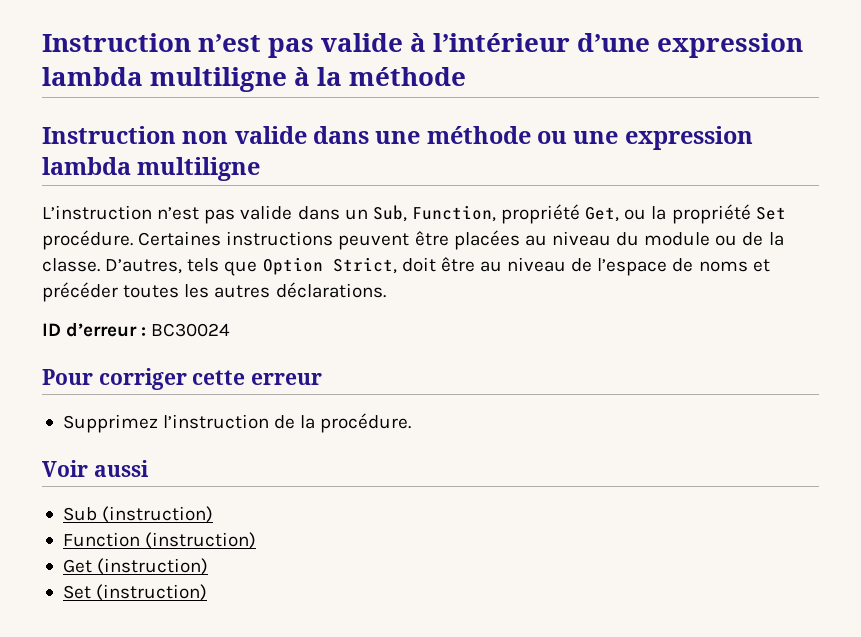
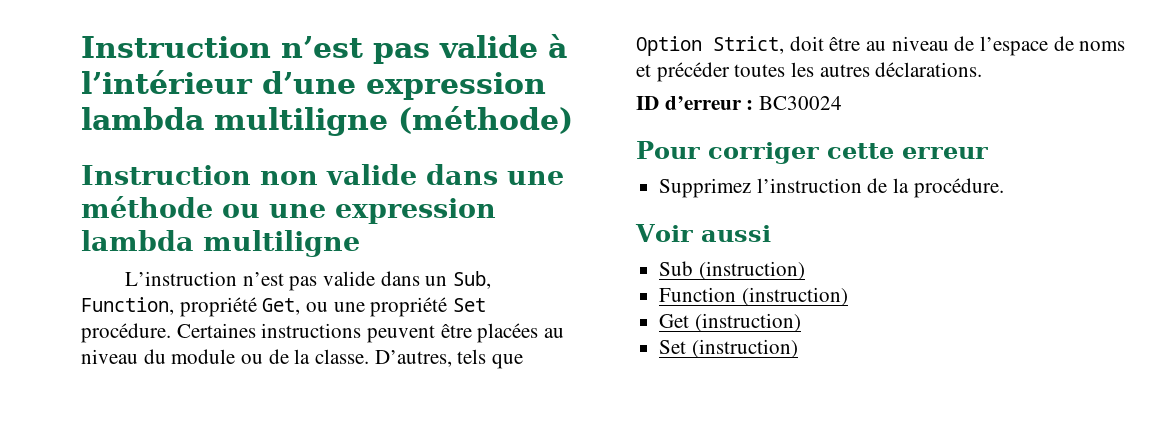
- Instruction n’est pas valide à l’intérieur d’une expression lambda multiligne à la méthode
+ Instruction n’est pas valide à l’intérieur d’une expression lambda multiligne (méthode)
- L’instruction n’est pas valide dans un Sub, Function, propriété Get, ou la propriété Set procédure.
+ L’instruction n’est pas valide dans un Sub, Function, propriété Get, ou une propriété Set procédure.

